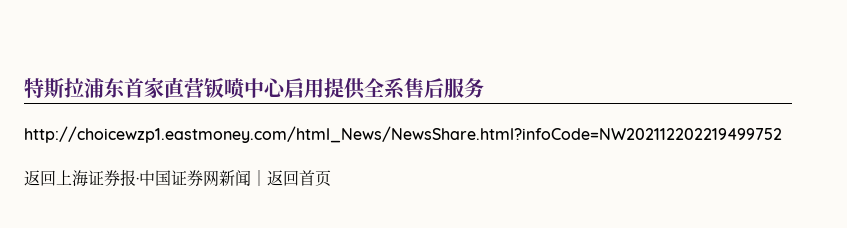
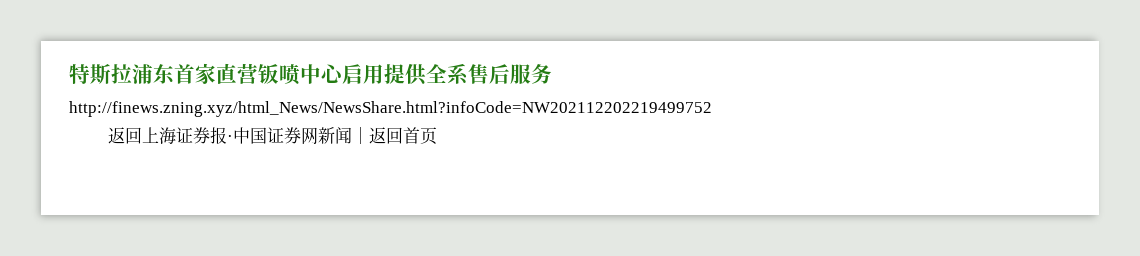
- http://choicewzp1.eastmoney.com/html_News/NewsShare.html?infoCode=NW202112202219499752
+ http://finews.zning.xyz/html_News/NewsShare.html?infoCode=NW202112202219499752

